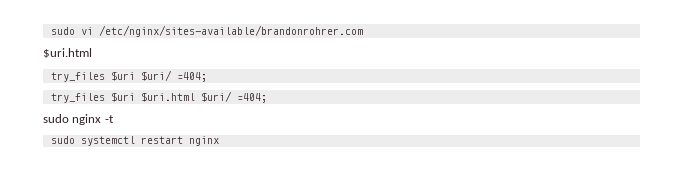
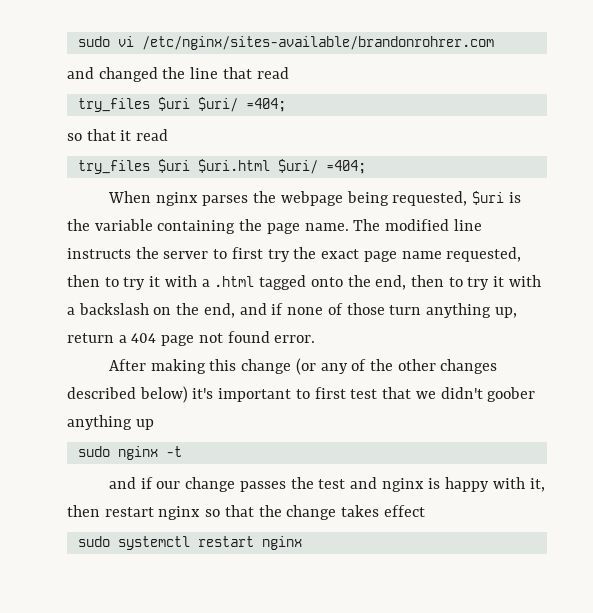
  sudo vi /etc/nginx/sites-available/brandonrohrer.com
- $uri.html
+ and changed the line that read
+ so that it read
+ When nginx parses the webpage being requested, $uri is the variable containing the page name. The modified line instructs the server to first try the exact page name requested, then to try it with a .html tagged onto the end, then to try it with a backslash on the end, and if none of those turn anything up, return a 404 page not found error.
+ After making this change (or any of the other changes described below) it's important to first test that we didn't goober anything up
  sudo nginx -t
+ and if our change passes the test and nginx is happy with it, then restart nginx so that the change takes effect

